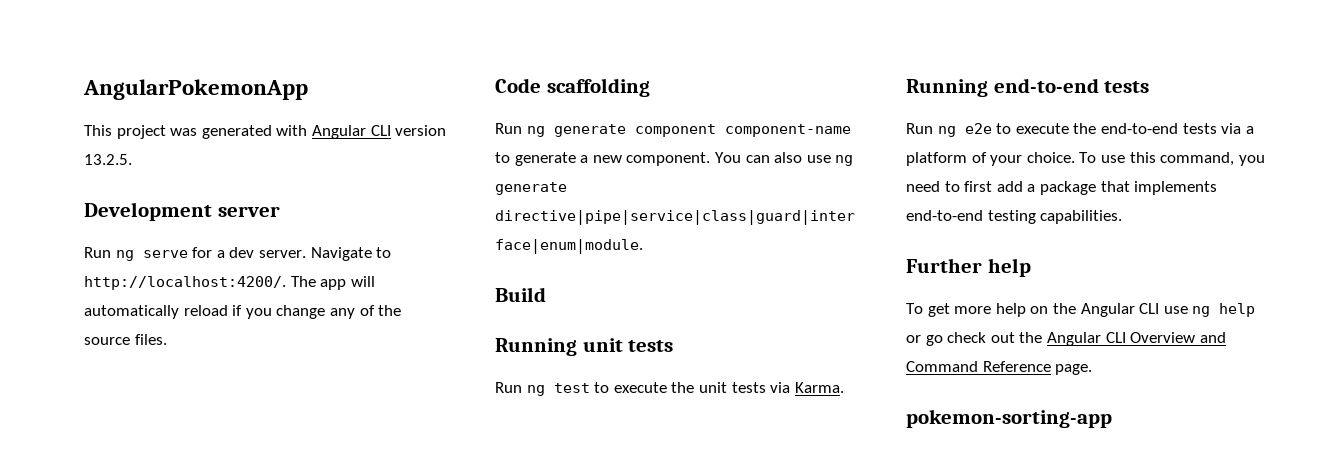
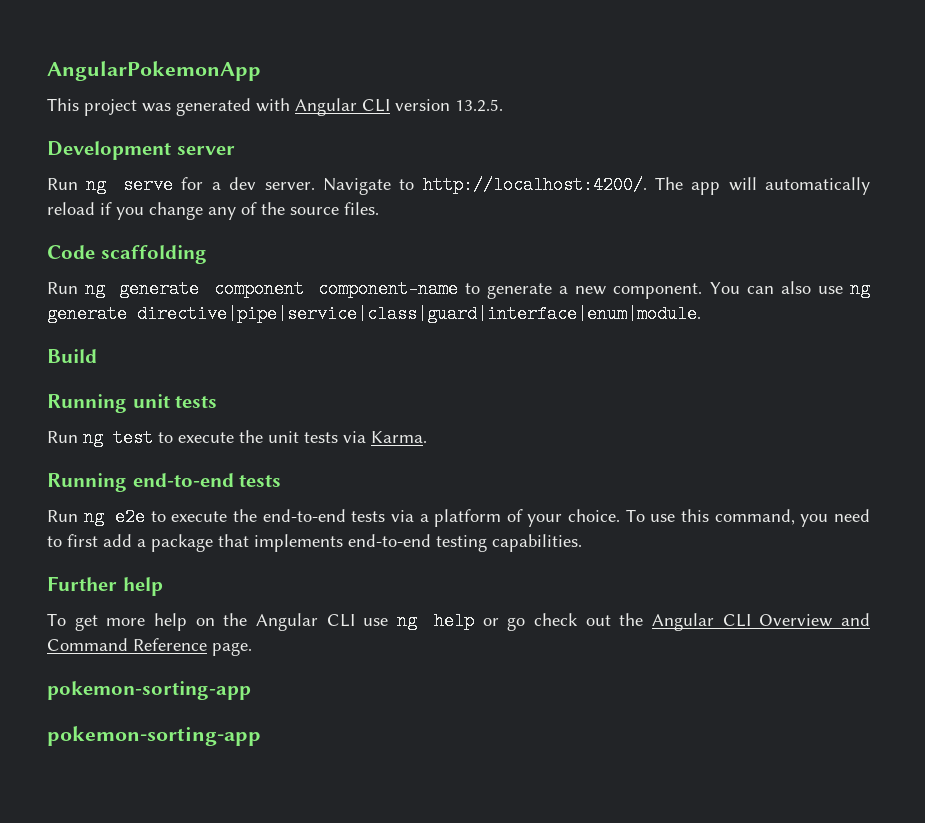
  To get more help on the Angular CLI use ng help or go check out the Angular CLI Overview and Command Reference page.
+ pokemon-sorting-app

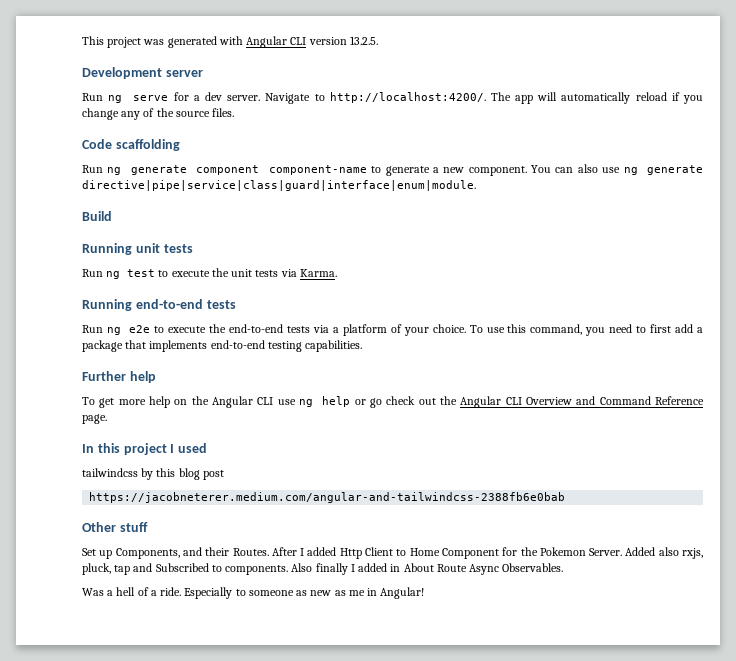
- AngularPokemonApp
  To get more help on the Angular CLI use ng help or go check out the Angular CLI Overview and Command Reference page.
- pokemon-sorting-app
- pokemon-sorting-app
+ In this project I used
+ tailwindcss by this blog post
+ https://jacobneterer.medium.com/angular-and-tailwindcss-2388fb6e0bab
+ Other stuff
+ Set up Components, and their Routes. After I added Http Client to Home Component for the Pokemon Server. Added also rxjs, pluck, tap and Subscribed to components. Also finally I added in About Route Async Observables.
+ Was a hell of a ride. Especially to someone as new as me in Angular!

